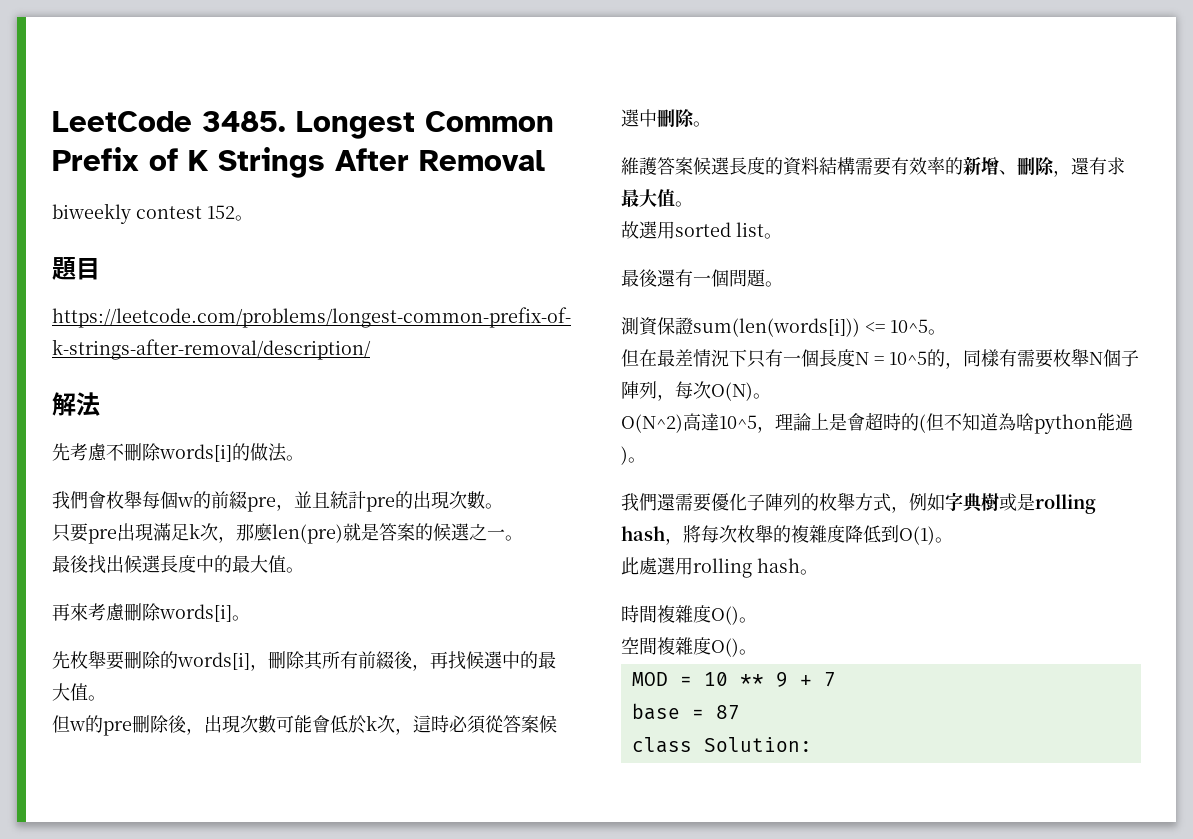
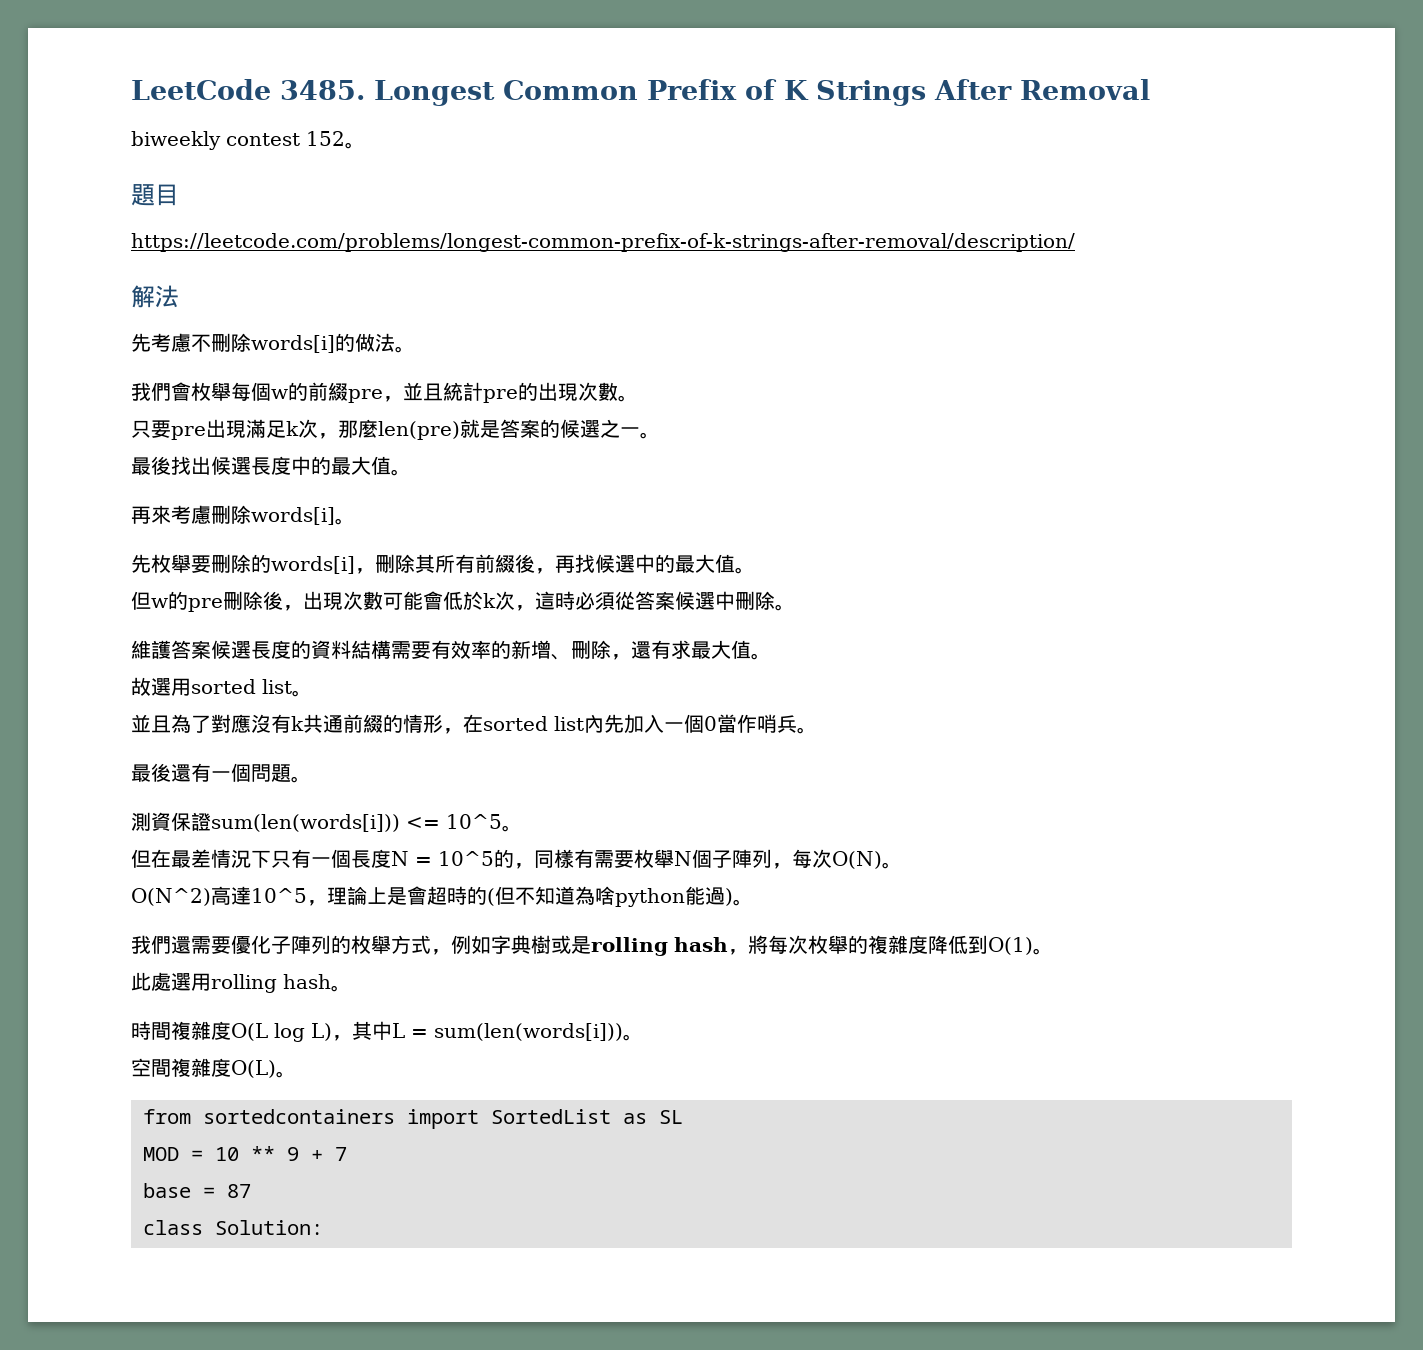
+ 並且為了對應沒有k共通前綴的情形，在sorted list內先加入一個0當作哨兵。
- 時間複雜度O()。
+ 時間複雜度O(L log L)，其中L = sum(len(words[i]))。
- 空間複雜度O()。
+ 空間複雜度O(L)。
+ from sortedcontainers import SortedList as SL

